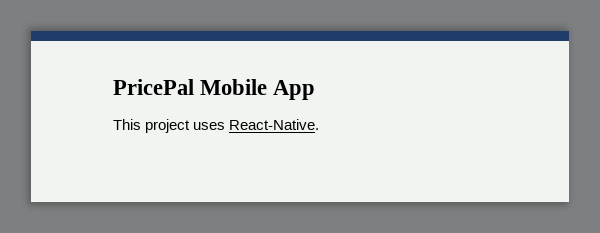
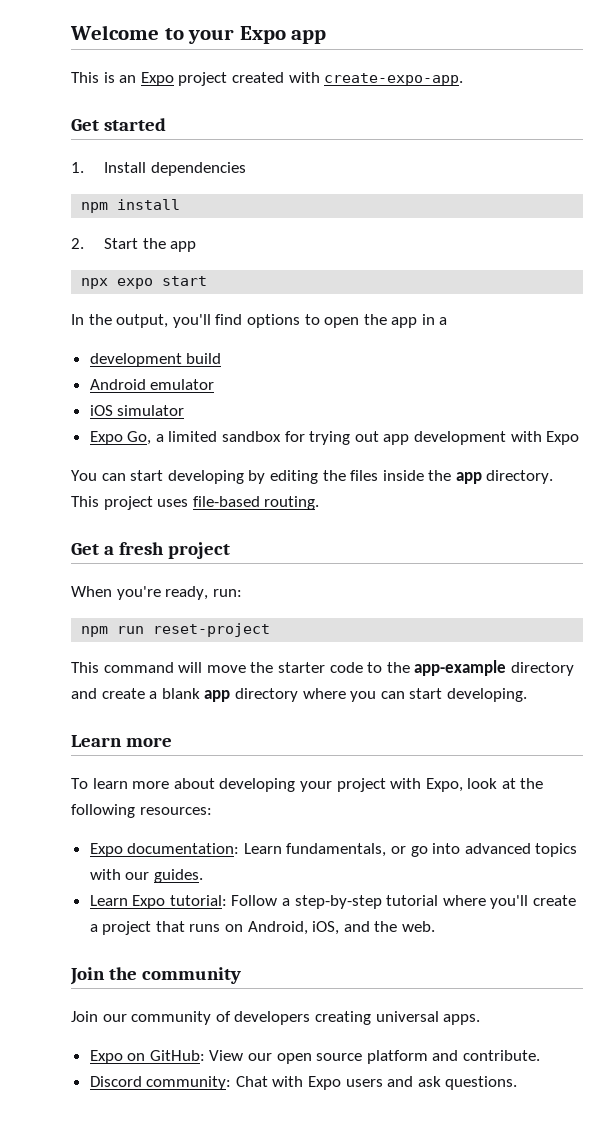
- PricePal Mobile App
- This project uses React-Native.
+ Welcome to your Expo app
+ This is an Expo project created with create-expo-app.
+ Get started
+ 1. Install dependencies
+ npm install
+ 2. Start the app
+ npx expo start
+ In the output, you'll find options to open the app in a
+ development build
+ Android emulator
+ iOS simulator
+ Expo Go, a limited sandbox for trying out app development with Expo
+ You can start developing by editing the files inside the app directory. This project uses file-based routing.
+ Get a fresh project
+ When you're ready, run:
+ npm run reset-project
+ This command will move the starter code to the app-example directory and create a blank app directory where you can start developing.
+ Learn more
+ To learn more about developing your project with Expo, look at the following resources:
+ Expo documentation: Learn fundamentals, or go into advanced topics with our guides.
+ Learn Expo tutorial: Follow a step-by-step tutorial where you'll create a project that runs on Android, iOS, and the web.
+ Join the community
+ Join our community of developers creating universal apps.
+ Expo on GitHub: View our open source platform and contribute.
+ Discord community: Chat with Expo users and ask questions.

